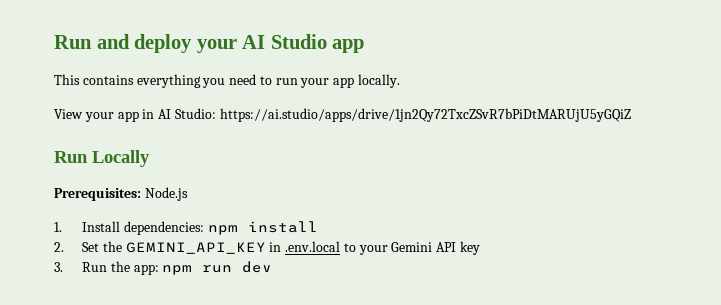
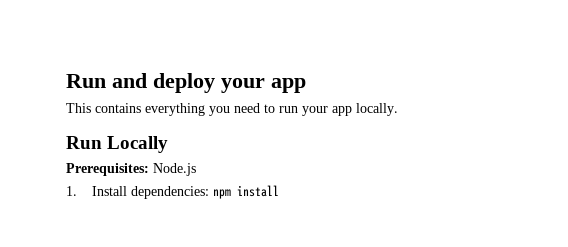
- Run and deploy your AI Studio app
+ Run and deploy your app
- View your app in AI Studio: https://ai.studio/apps/drive/1jn2Qy72TxcZSvR7bPiDtMARUjU5yGQiZ
- 2. Set the GEMINI_API_KEY in .env.local to your Gemini API key
- 3. Run the app: npm run dev

